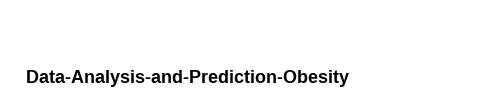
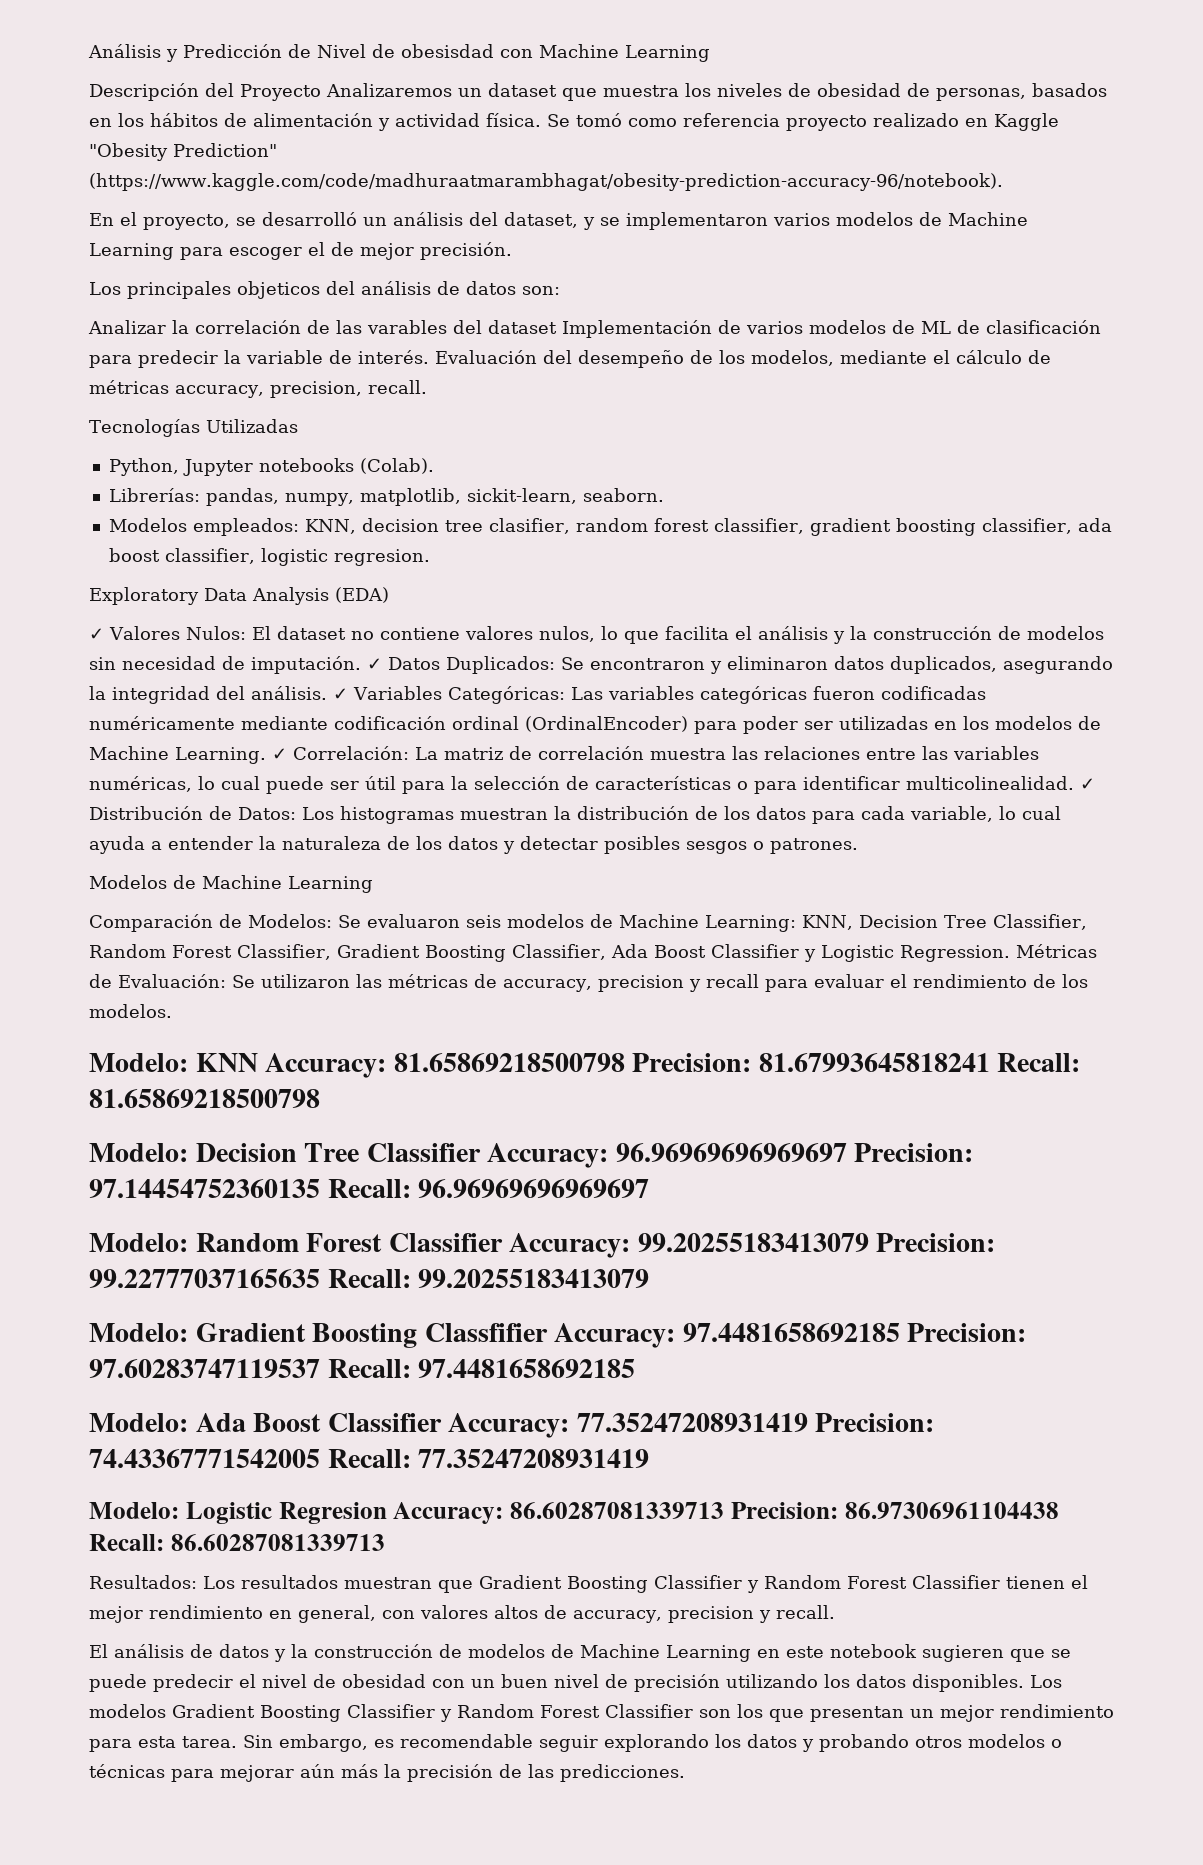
- Data-Analysis-and-Prediction-Obesity
+ Análisis y Predicción de Nivel de obesisdad con Machine Learning
+ Descripción del Proyecto Analizaremos un dataset que muestra los niveles de obesidad de personas, basados en los hábitos de alimentación y actividad física. Se tomó como referencia proyecto realizado en Kaggle "Obesity Prediction" (https://www.kaggle.com/code/madhuraatmarambhagat/obesity-prediction-accuracy-96/notebook).
+ En el proyecto, se desarrolló un análisis del dataset, y se implementaron varios modelos de Machine Learning para escoger el de mejor precisión.
+ Los principales objeticos del análisis de datos son:
+ Analizar la correlación de las varables del dataset Implementación de varios modelos de ML de clasificación para predecir la variable de interés. Evaluación del desempeño de los modelos, mediante el cálculo de métricas accuracy, precision, recall.
+ Tecnologías Utilizadas
+ Python, Jupyter notebooks (Colab).
+ Librerías: pandas, numpy, matplotlib, sickit-learn, seaborn.
+ Modelos empleados: KNN, decision tree clasifier, random forest classifier, gradient boosting classifier, ada boost classifier, logistic regresion.
+ Exploratory Data Analysis (EDA)
+ ✓ Valores Nulos: El dataset no contiene valores nulos, lo que facilita el análisis y la construcción de modelos sin necesidad de imputación. ✓ Datos Duplicados: Se encontraron y eliminaron datos duplicados, asegurando la integridad del análisis. ✓ Variables Categóricas: Las variables categóricas fueron codificadas numéricamente mediante codificación ordinal (OrdinalEncoder) para poder ser utilizadas en los modelos de Machine Learning. ✓ Correlación: La matriz de correlación muestra las relaciones entre las variables numéricas, lo cual puede ser útil para la selección de características o para identificar multicolinealidad. ✓ Distribución de Datos: Los histogramas muestran la distribución de los datos para cada variable, lo cual ayuda a entender la naturaleza de los datos y detectar posibles sesgos o patrones.
+ Modelos de Machine Learning
+ Comparación de Modelos: Se evaluaron seis modelos de Machine Learning: KNN, Decision Tree Classifier, Random Forest Classifier, Gradient Boosting Classifier, Ada Boost Classifier y Logistic Regression. Métricas de Evaluación: Se utilizaron las métricas de accuracy, precision y recall para evaluar el rendimiento de los modelos.
+ Modelo: KNN Accuracy: 81.65869218500798 Precision: 81.67993645818241 Recall: 81.65869218500798
+ Modelo: Decision Tree Classifier Accuracy: 96.96969696969697 Precision: 97.14454752360135 Recall: 96.96969696969697
+ Modelo: Random Forest Classifier Accuracy: 99.20255183413079 Precision: 99.22777037165635 Recall: 99.20255183413079
+ Modelo: Gradient Boosting Classfifier Accuracy: 97.4481658692185 Precision: 97.60283747119537 Recall: 97.4481658692185
+ Modelo: Ada Boost Classifier Accuracy: 77.35247208931419 Precision: 74.43367771542005 Recall: 77.35247208931419
+ Modelo: Logistic Regresion Accuracy: 86.60287081339713 Precision: 86.97306961104438 Recall: 86.60287081339713
+ Resultados: Los resultados muestran que Gradient Boosting Classifier y Random Forest Classifier tienen el mejor rendimiento en general, con valores altos de accuracy, precision y recall.
+ El análisis de datos y la construcción de modelos de Machine Learning en este notebook sugieren que se puede predecir el nivel de obesidad con un buen nivel de precisión utilizando los datos disponibles. Los modelos Gradient Boosting Classifier y Random Forest Classifier son los que presentan un mejor rendimiento para esta tarea. Sin embargo, es recomendable seguir explorando los datos y probando otros modelos o técnicas para mejorar aún más la precisión de las predicciones.

